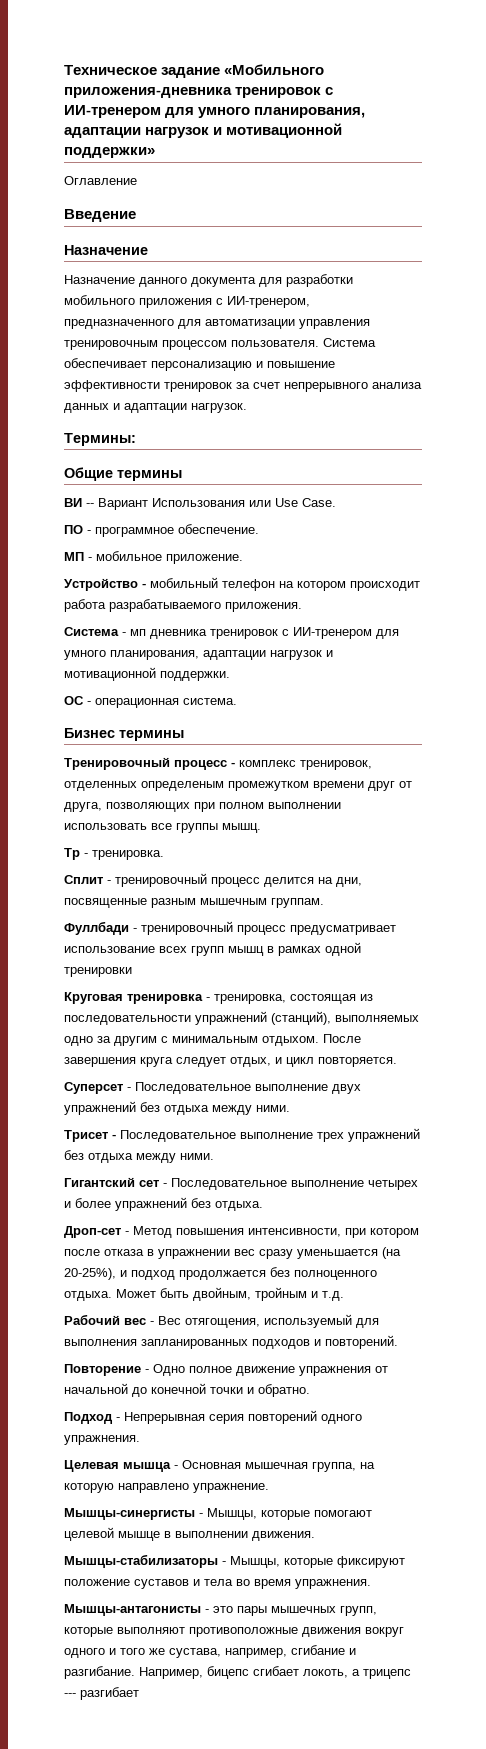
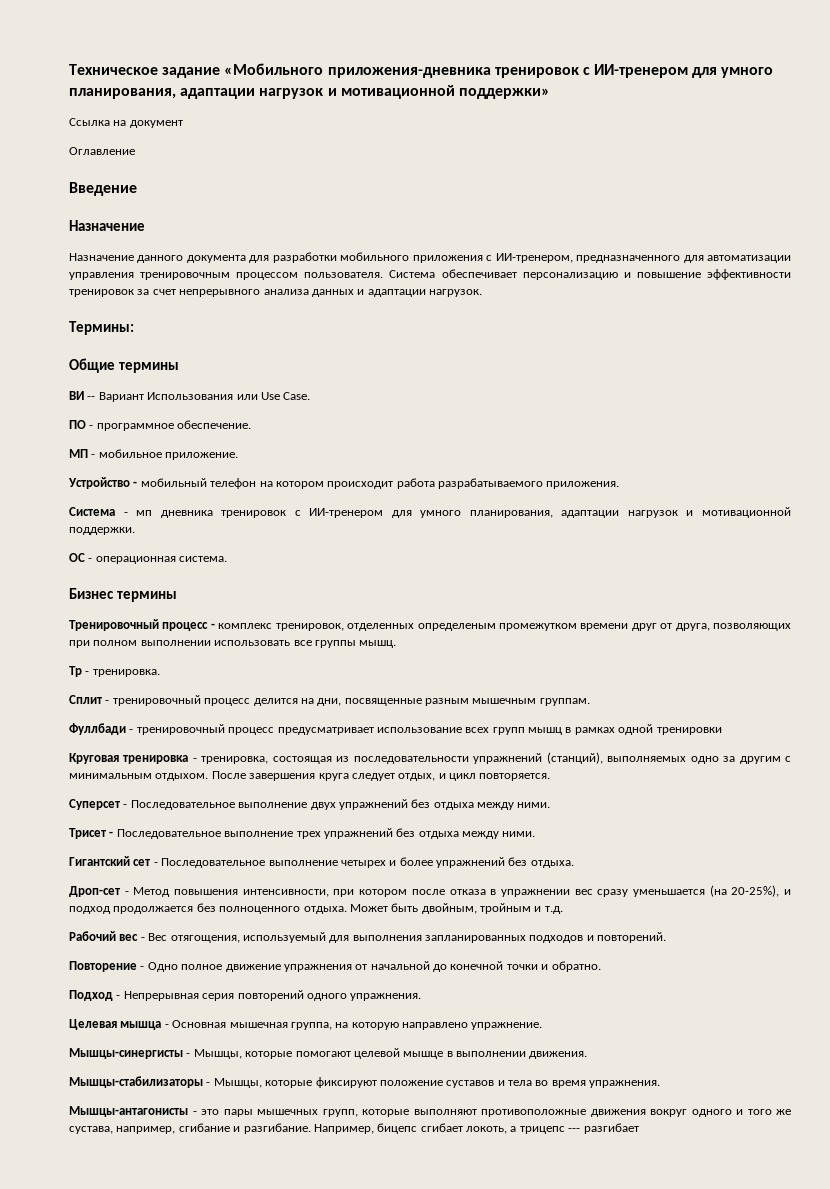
+ Ссылка на документ

